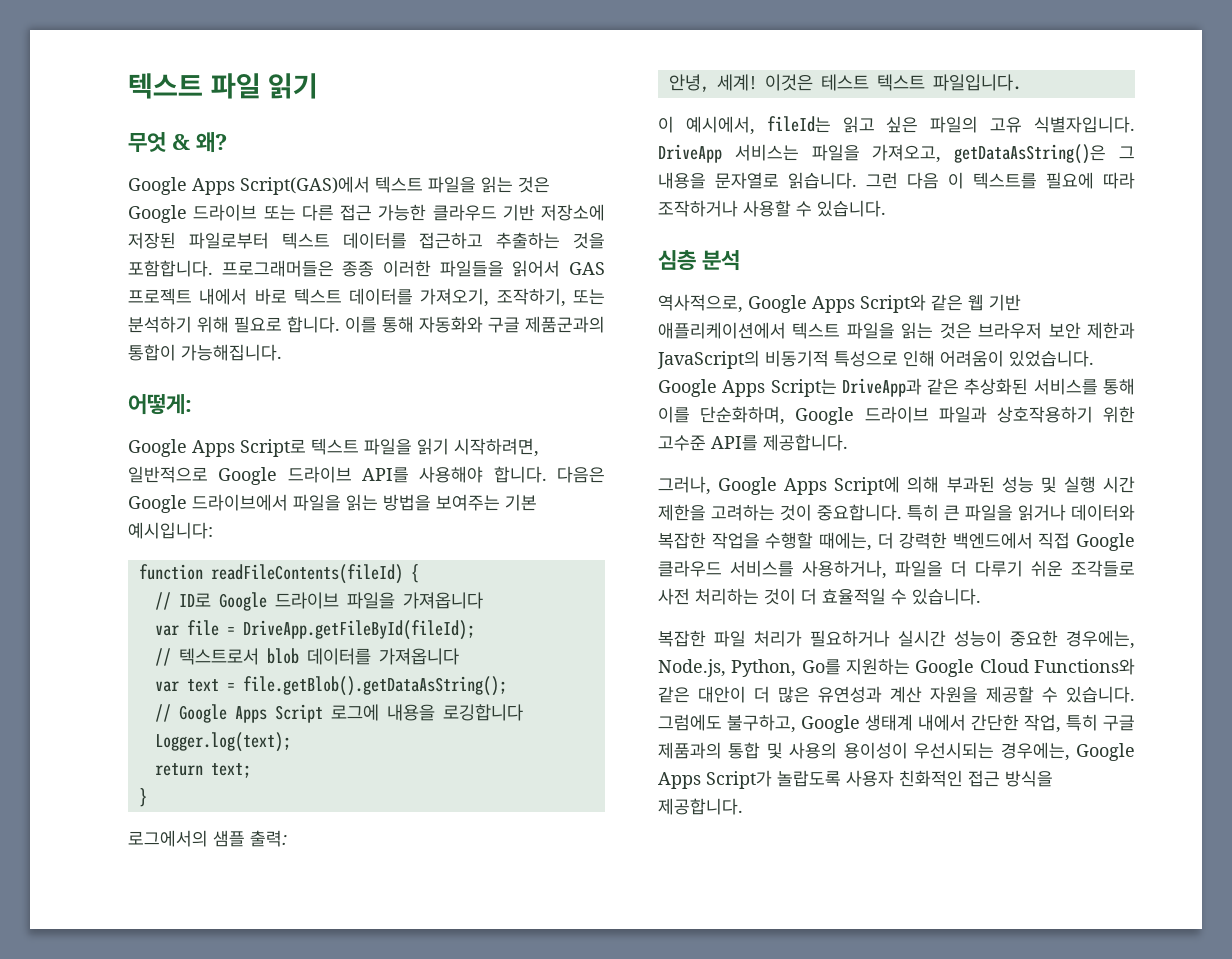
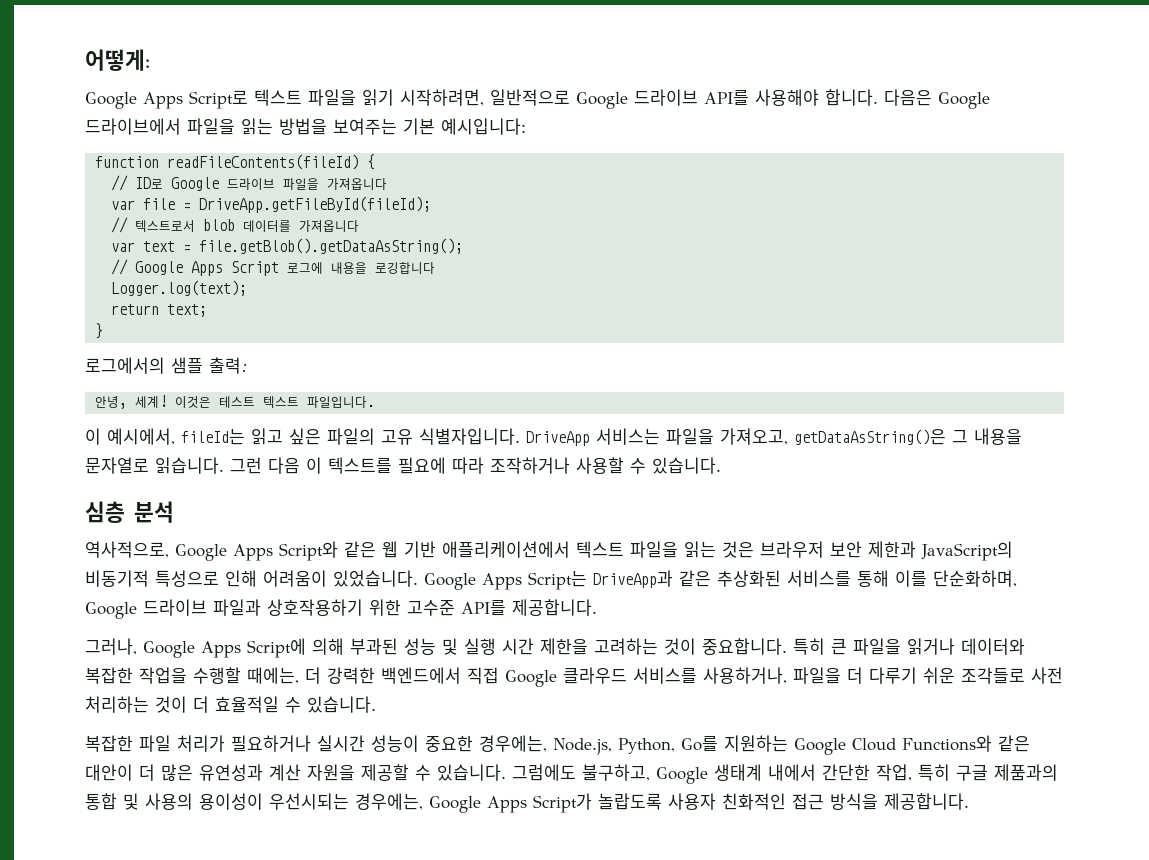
- 텍스트 파일 읽기
- 무엇 & 왜?
- Google Apps Script(GAS)에서 텍스트 파일을 읽는 것은 Google 드라이브 또는 다른 접근 가능한 클라우드 기반 저장소에 저장된 파일로부터 텍스트 데이터를 접근하고 추출하는 것을 포함합니다. 프로그래머들은 종종 이러한 파일들을 읽어서 GAS 프로젝트 내에서 바로 텍스트 데이터를 가져오기, 조작하기, 또는 분석하기 위해 필요로 합니다. 이를 통해 자동화와 구글 제품군과의 통합이 가능해집니다.

